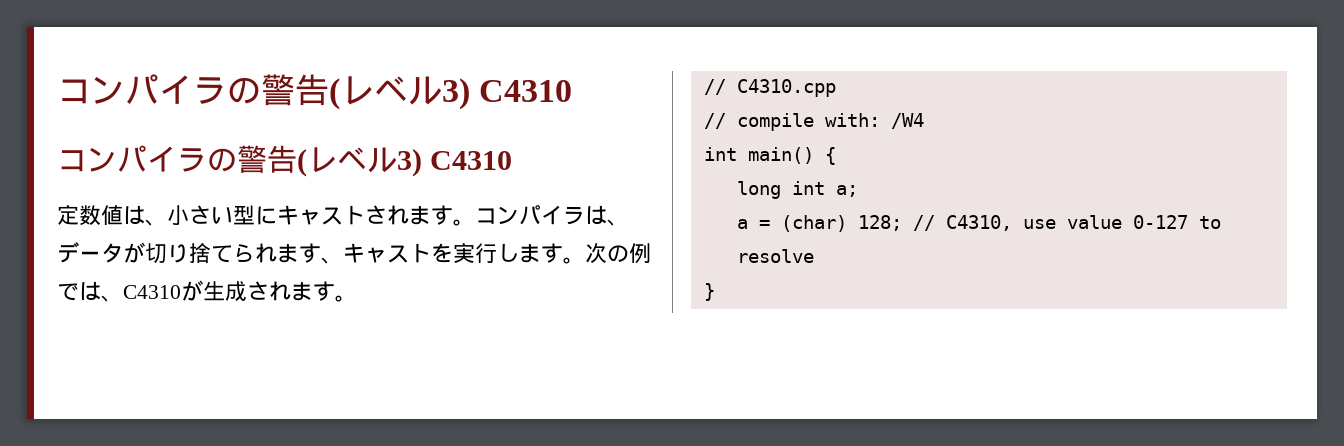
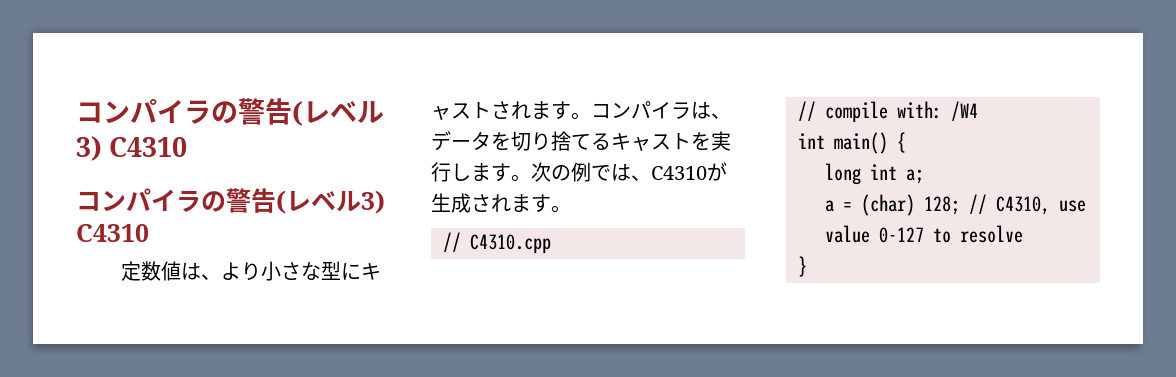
- 定数値は、小さい型にキャストされます。
+ 定数値は、より小さな型にキャストされます。
- コンパイラは、データが切り捨てられます、キャストを実行します。
+ コンパイラは、データを切り捨てるキャストを実行します。

